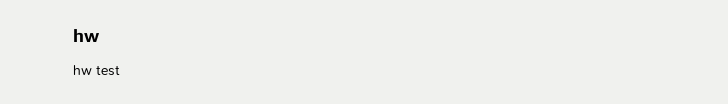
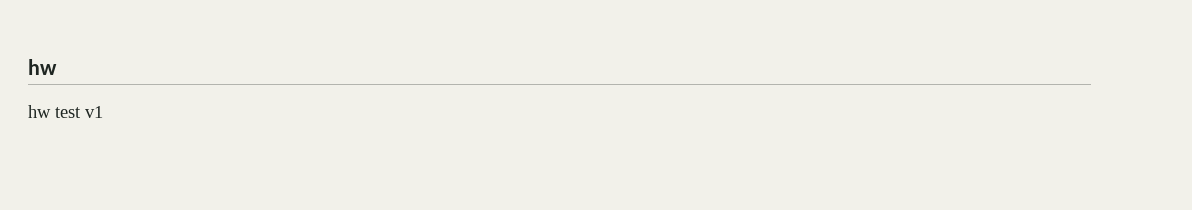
- hw test
+ hw test v1

